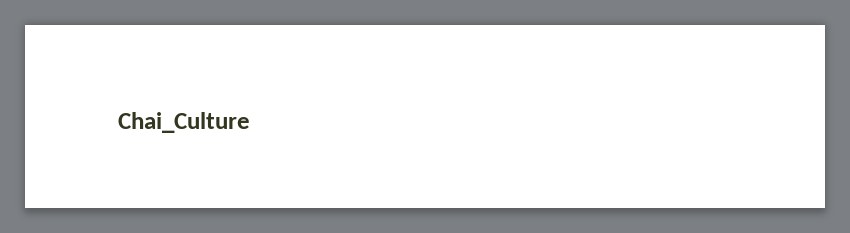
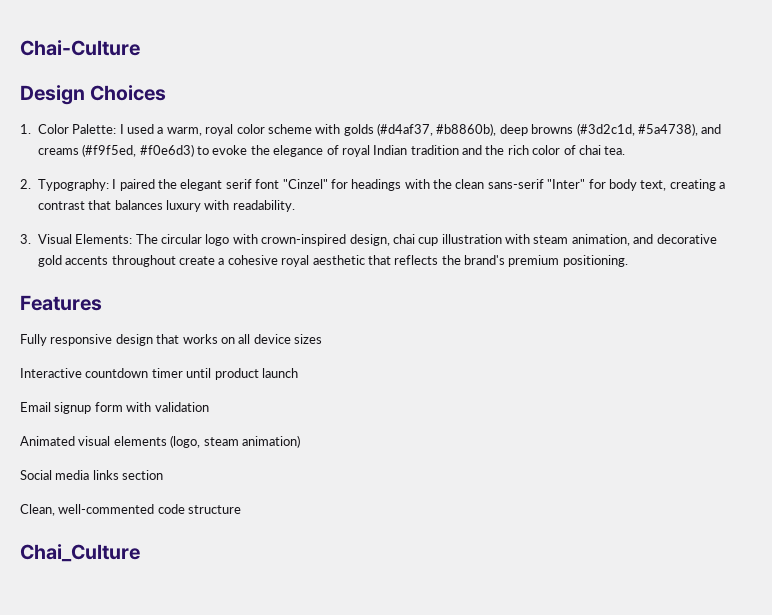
+ Chai-Culture
+ Design Choices
+ 1. Color Palette: I used a warm, royal color scheme with golds (#d4af37, #b8860b), deep browns (#3d2c1d, #5a4738), and creams (#f9f5ed, #f0e6d3) to evoke the elegance of royal Indian tradition and the rich color of chai tea.
+ 2. Typography: I paired the elegant serif font "Cinzel" for headings with the clean sans-serif "Inter" for body text, creating a contrast that balances luxury with readability.
+ 3. Visual Elements: The circular logo with crown-inspired design, chai cup illustration with steam animation, and decorative gold accents throughout create a cohesive royal aesthetic that reflects the brand's premium positioning.
+ Features
+ Fully responsive design that works on all device sizes
+ Interactive countdown timer until product launch
+ Email signup form with validation
+ Animated visual elements (logo, steam animation)
+ Social media links section
+ Clean, well-commented code structure

